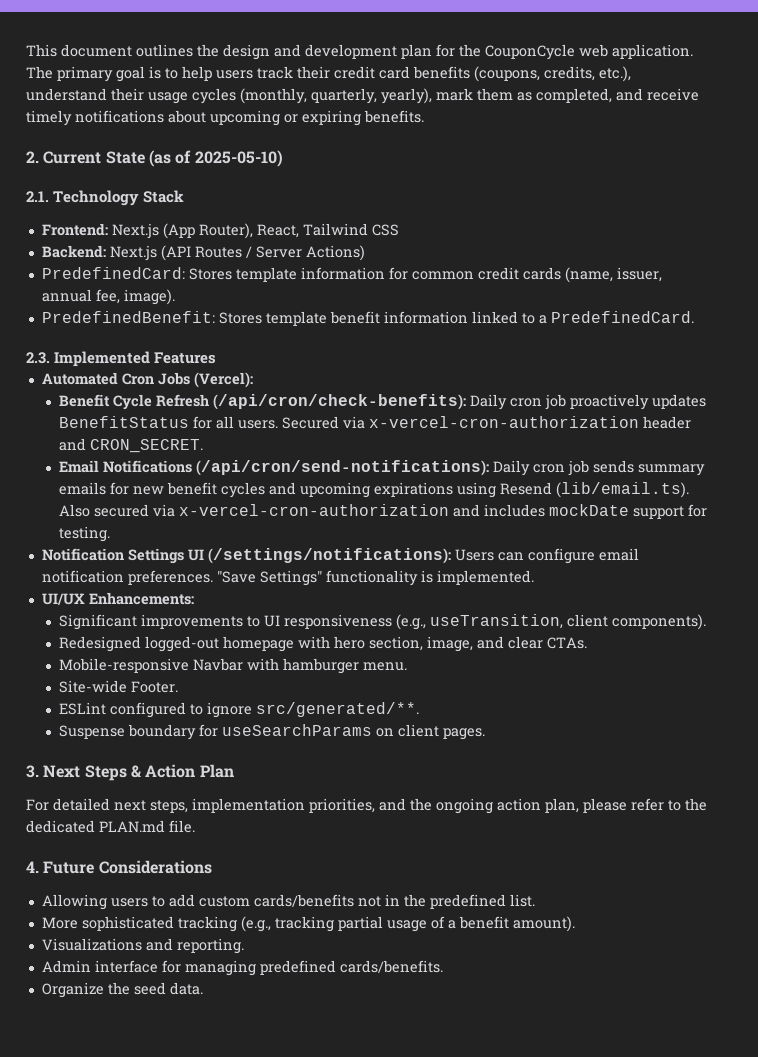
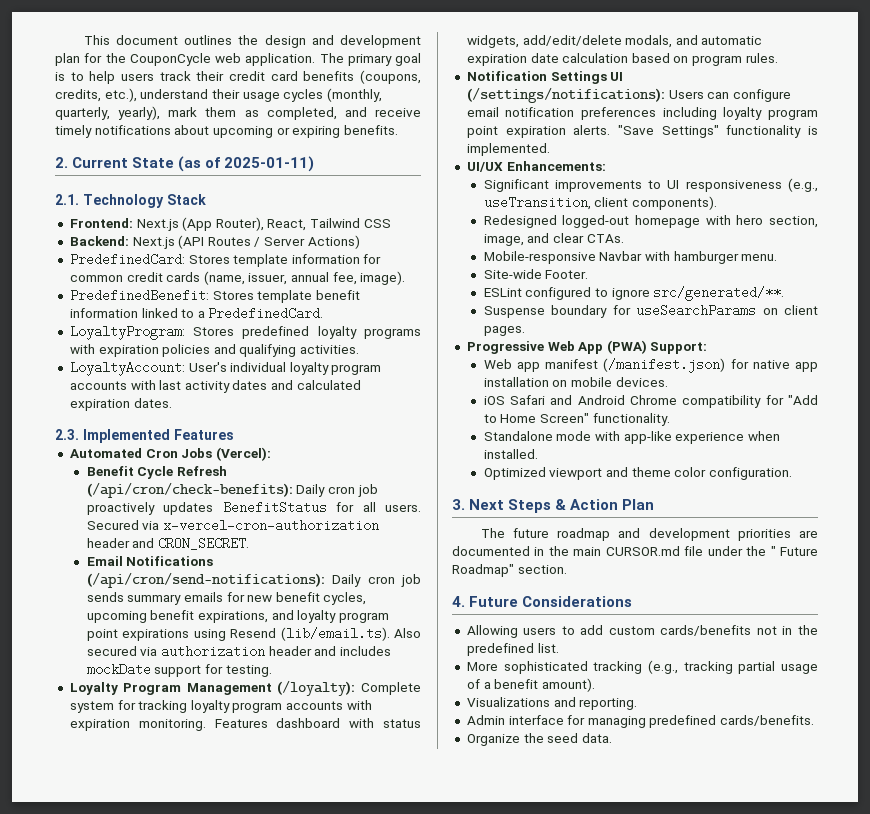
- 2. Current State (as of 2025-05-10)
+ 2. Current State (as of 2025-01-11)
+ LoyaltyProgram: Stores predefined loyalty programs with expiration policies and qualifying activities.
+ LoyaltyAccount: User's individual loyalty program accounts with last activity dates and calculated expiration dates.
- Email Notifications (/api/cron/send-notifications): Daily cron job sends summary emails for new benefit cycles and upcoming expirations using Resend (lib/email.ts). Also secured via x-vercel-cron-authorization and includes mockDate support for testing.
+ Email Notifications (/api/cron/send-notifications): Daily cron job sends summary emails for new benefit cycles, upcoming benefit expirations, and loyalty program point expirations using Resend (lib/email.ts). Also secured via authorization header and includes mockDate support for testing.
+ Loyalty Program Management (/loyalty): Complete system for tracking loyalty program accounts with expiration monitoring. Features dashboard with status widgets, add/edit/delete modals, and automatic expiration date calculation based on program rules.
- Notification Settings UI (/settings/notifications): Users can configure email notification preferences.
+ Notification Settings UI (/settings/notifications): Users can configure email notification preferences including loyalty program point expiration alerts.
+ Progressive Web App (PWA) Support:
+ Web app manifest (/manifest.json) for native app installation on mobile devices.
+ iOS Safari and Android Chrome compatibility for "Add to Home Screen" functionality.
+ Standalone mode with app-like experience when installed.
+ Optimized viewport and theme color configuration.
- For detailed next steps, implementation priorities, and the ongoing action plan, please refer to the dedicated PLAN.md file.
+ The future roadmap and development priorities are documented in the main CURSOR.md file under the " Future Roadmap" section.

